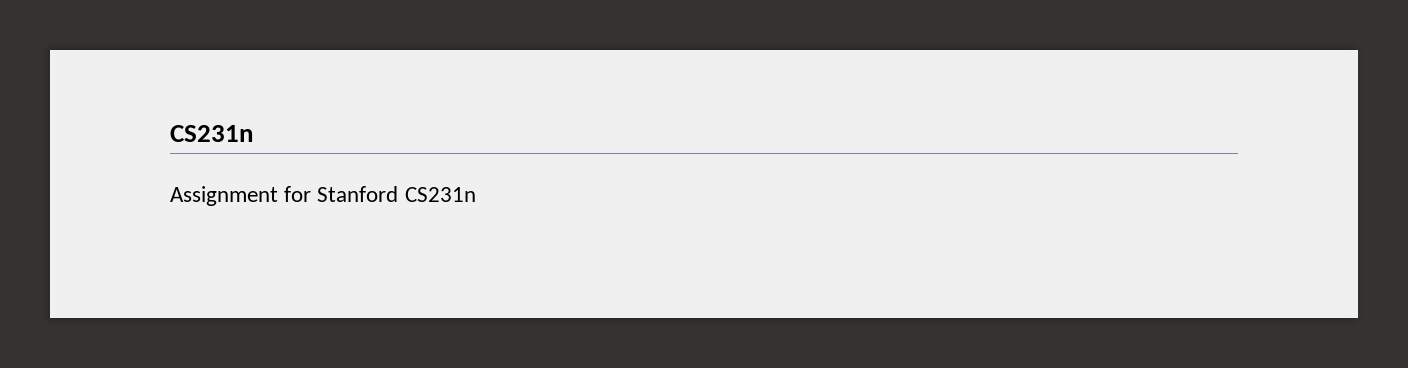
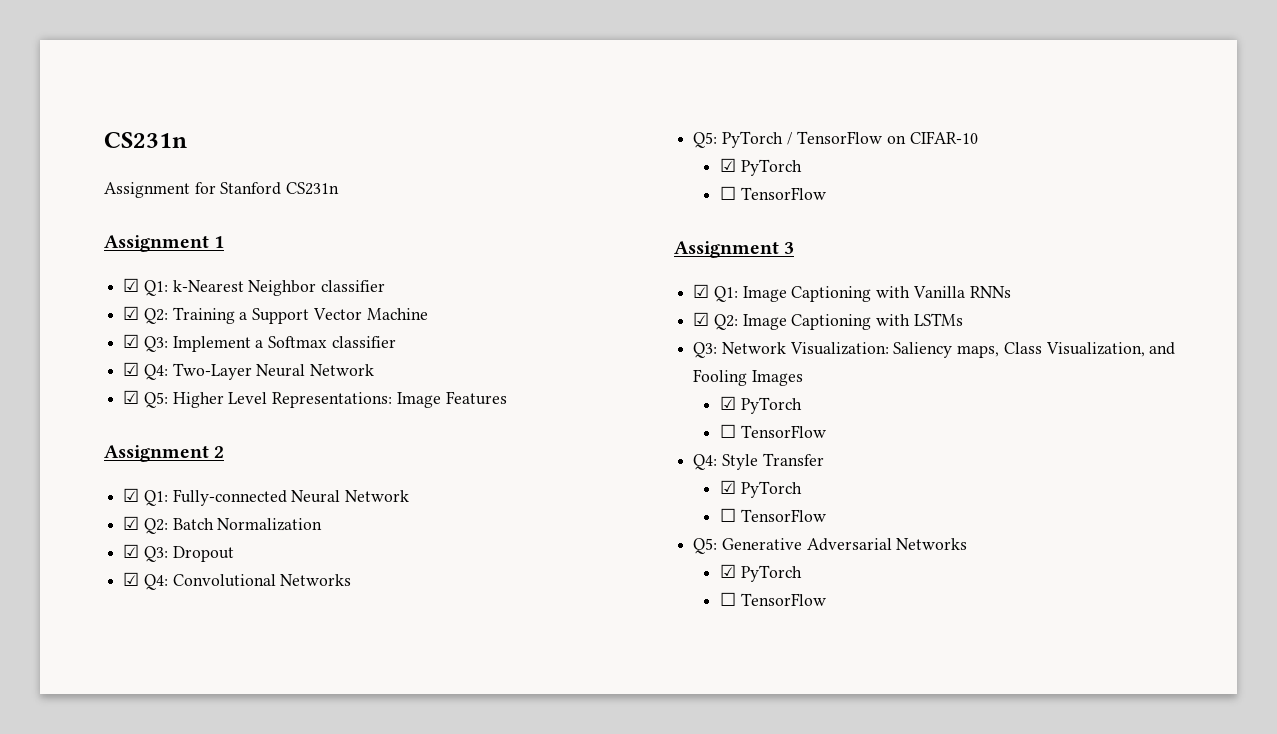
+ Assignment 1
+ ☑ Q1: k-Nearest Neighbor classifier
+ ☑ Q2: Training a Support Vector Machine
+ ☑ Q3: Implement a Softmax classifier
+ ☑ Q4: Two-Layer Neural Network
+ ☑ Q5: Higher Level Representations: Image Features
+ Assignment 2
+ ☑ Q1: Fully-connected Neural Network
+ ☑ Q2: Batch Normalization
+ ☑ Q3: Dropout
+ ☑ Q4: Convolutional Networks
+ Q5: PyTorch / TensorFlow on CIFAR-10
+ ☑ PyTorch
+ ☐ TensorFlow
+ Assignment 3
+ ☑ Q1: Image Captioning with Vanilla RNNs
+ ☑ Q2: Image Captioning with LSTMs
+ Q3: Network Visualization: Saliency maps, Class Visualization, and Fooling Images
+ ☑ PyTorch
+ ☐ TensorFlow
+ Q4: Style Transfer
+ ☑ PyTorch
+ ☐ TensorFlow
+ Q5: Generative Adversarial Networks
+ ☑ PyTorch
+ ☐ TensorFlow

